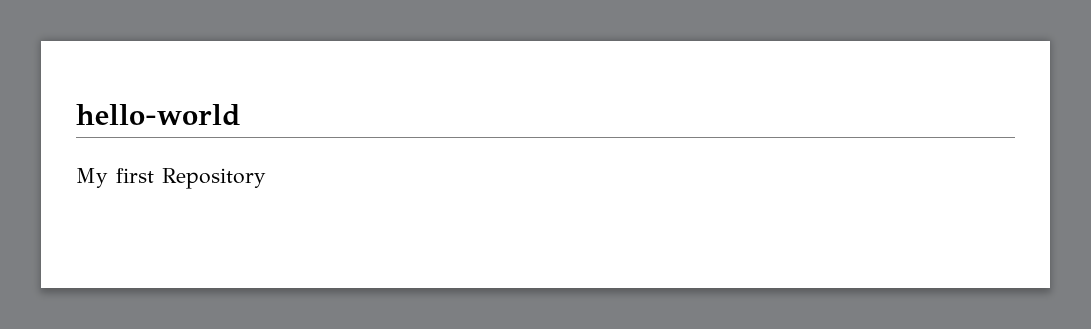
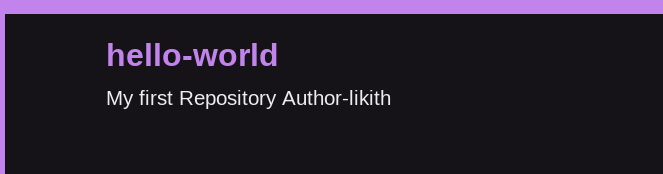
- My first Repository
+ My first Repository Author-likith

